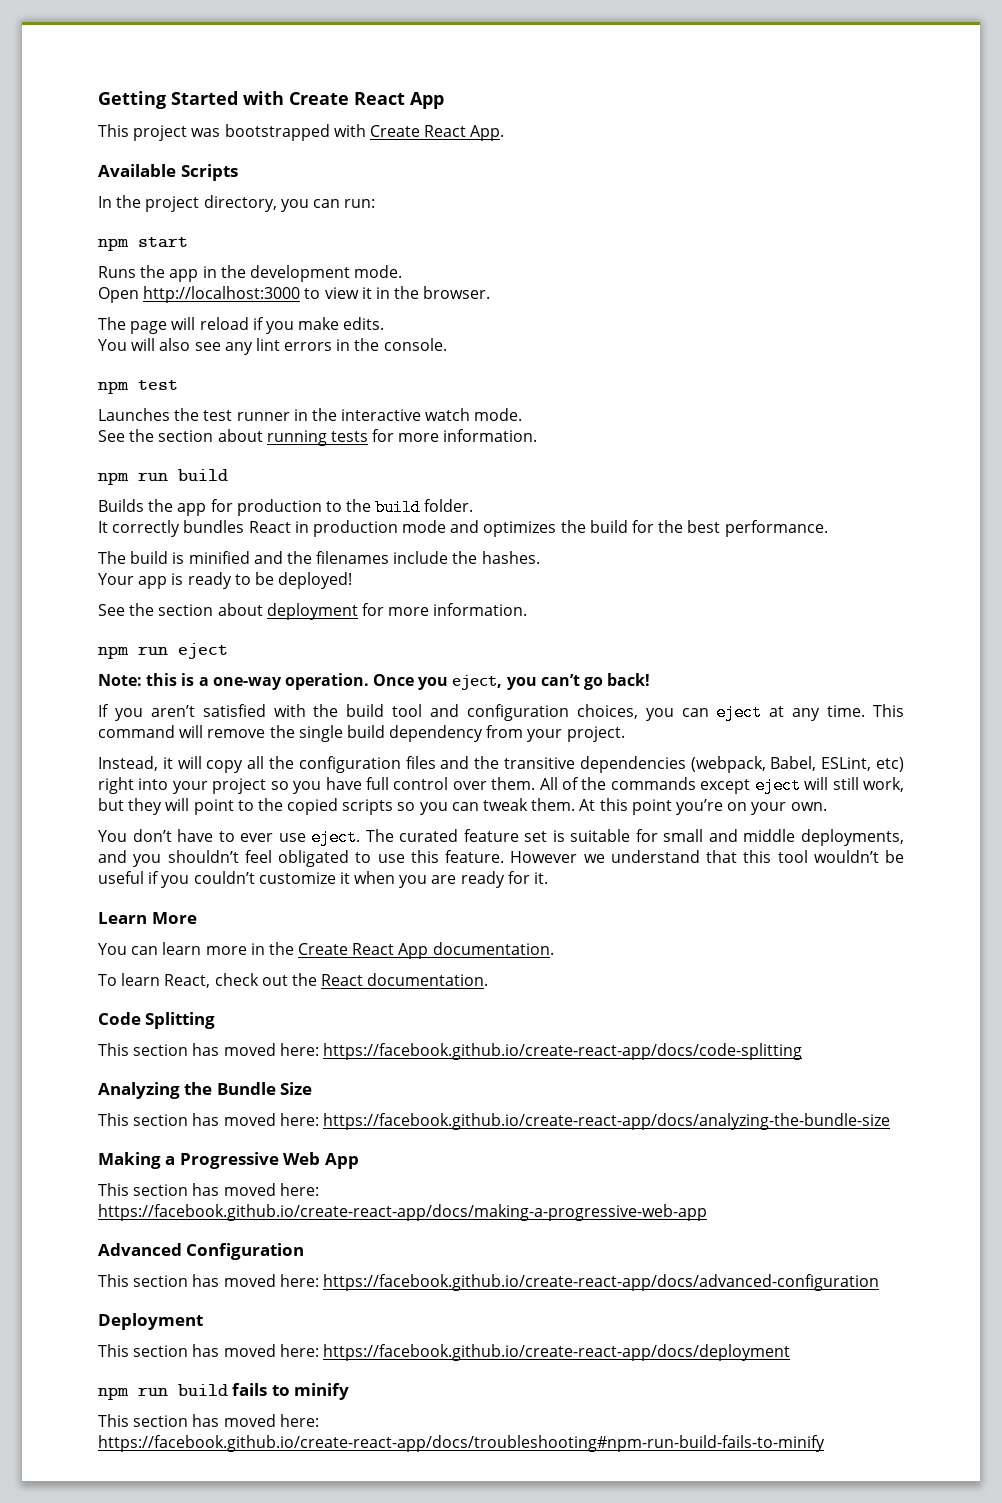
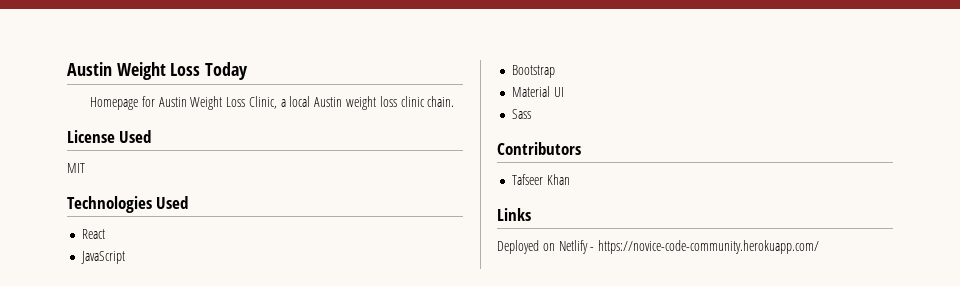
- Getting Started with Create React App
- This project was bootstrapped with Create React App.
- Available Scripts
- In the project directory, you can run:
- npm start
- Runs the app in the development mode.
- Open http://localhost:3000 to view it in the browser.
- The page will reload if you make edits.
- You will also see any lint errors in the console.
- npm test
- Launches the test runner in the interactive watch mode.
- See the section about running tests for more information.
- npm run build
- Builds the app for production to the build folder.
- It correctly bundles React in production mode and optimizes the build for the best performance.
- The build is minified and the filenames include the hashes.
- Your app is ready to be deployed!
- See the section about deployment for more information.
- npm run eject
- Note: this is a one-way operation. Once you eject, you can’t go back!
- If you aren’t satisfied with the build tool and configuration choices, you can eject at any time. This command will remove the single build dependency from your project.
- Instead, it will copy all the configuration files and the transitive dependencies (webpack, Babel, ESLint, etc) right into your project so you have full control over them. All of the commands except eject will still work, but they will point to the copied scripts so you can tweak them. At this point you’re on your own.
- You don’t have to ever use eject. The curated feature set is suitable for small and middle deployments, and you shouldn’t feel obligated to use this feature. However we understand that this tool wouldn’t be useful if you couldn’t customize it when you are ready for it.
- Learn More
- You can learn more in the Create React App documentation.
- To learn React, check out the React documentation.
- Code Splitting
- This section has moved here: https://facebook.github.io/create-react-app/docs/code-splitting
- Analyzing the Bundle Size
- This section has moved here: https://facebook.github.io/create-react-app/docs/analyzing-the-bundle-size
- Making a Progressive Web App
- This section has moved here: https://facebook.github.io/create-react-app/docs/making-a-progressive-web-app
- Advanced Configuration
- This section has moved here: https://facebook.github.io/create-react-app/docs/advanced-configuration
- Deployment
- This section has moved here: https://facebook.github.io/create-react-app/docs/deployment
- npm run build fails to minify
- This section has moved here: https://facebook.github.io/create-react-app/docs/troubleshooting#npm-run-build-fails-to-minify
+ Austin Weight Loss Today
+ Homepage for Austin Weight Loss Clinic, a local Austin weight loss clinic chain.
+ License Used
+ MIT
+ Technologies Used
+ React
+ JavaScript
+ Bootstrap
+ Material UI
+ Sass
+ Contributors
+ Tafseer Khan
+ Links
+ Deployed on Netlify - https://novice-code-community.herokuapp.com/

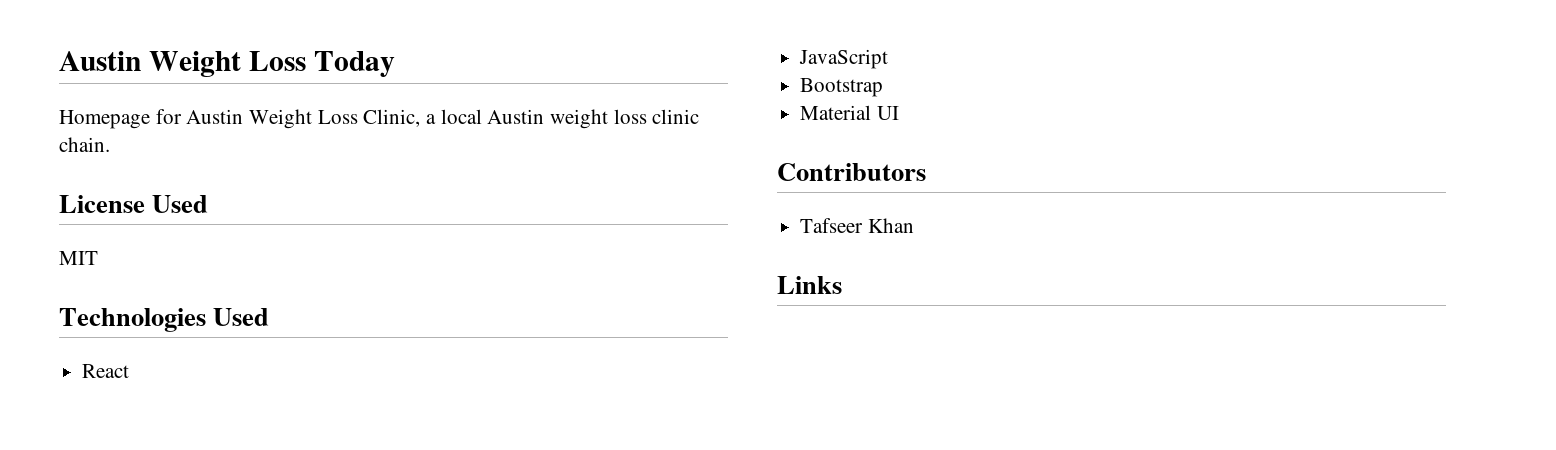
- Sass
- Deployed on Netlify - https://novice-code-community.herokuapp.com/

